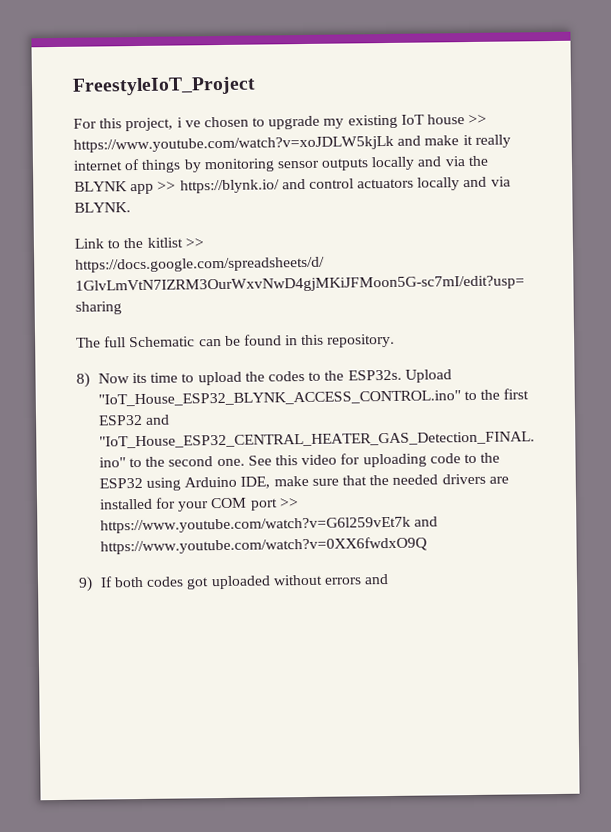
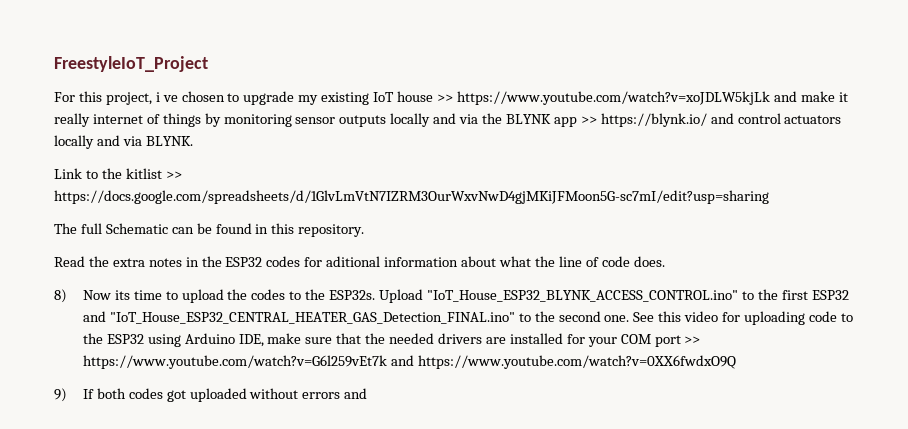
+ Read the extra notes in the ESP32 codes for aditional information about what the line of code does.

